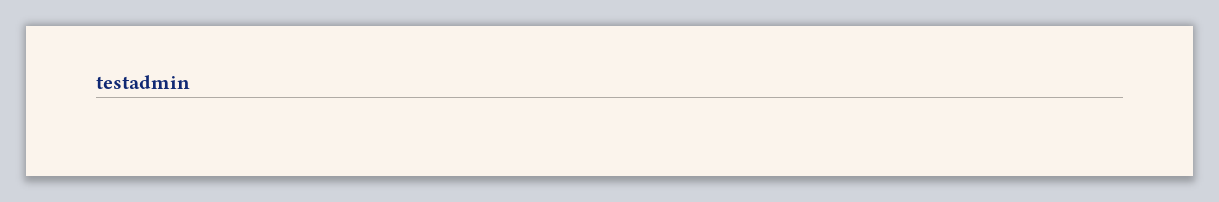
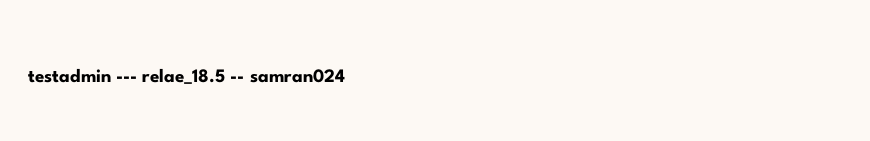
- testadmin
+ testadmin --- relae_18.5 -- samran024

